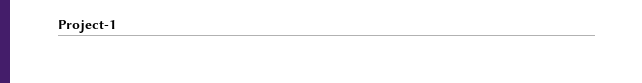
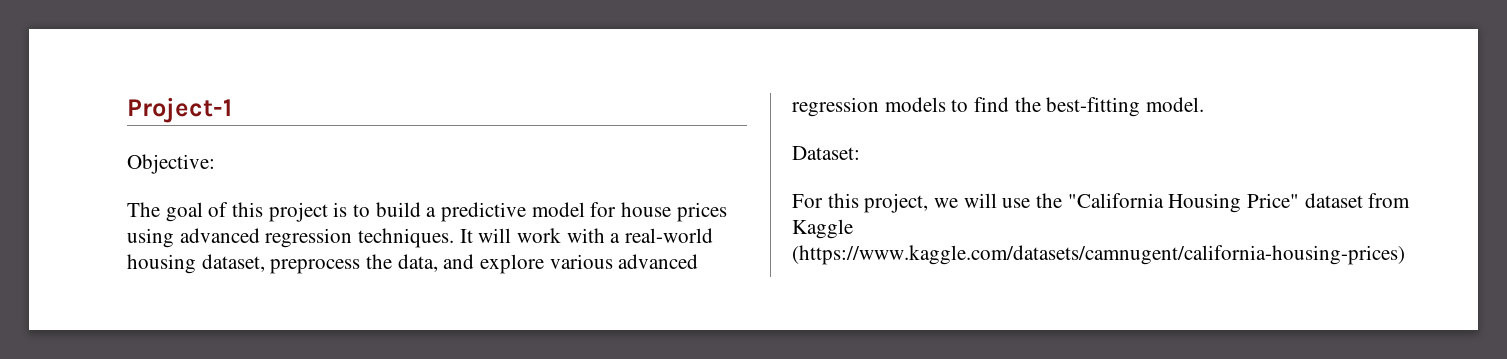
+ Objective:
+ The goal of this project is to build a predictive model for house prices using advanced regression techniques. It will work with a real-world housing dataset, preprocess the data, and explore various advanced regression models to find the best-fitting model.
+ Dataset:
+ For this project, we will use the "California Housing Price" dataset from Kaggle (https://www.kaggle.com/datasets/camnugent/california-housing-prices)

